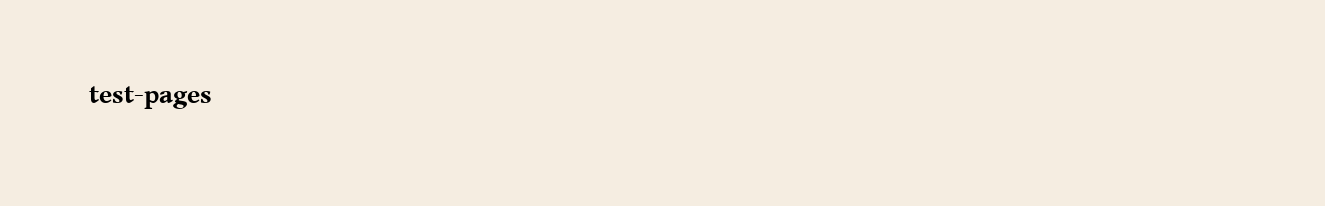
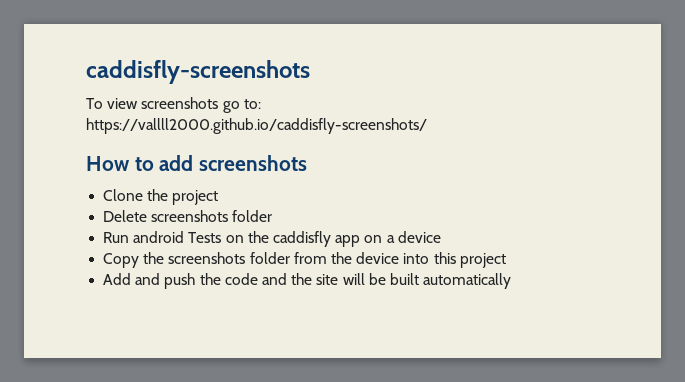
- test-pages
+ caddisfly-screenshots
+ To view screenshots go to: https://vallll2000.github.io/caddisfly-screenshots/
+ How to add screenshots
+ Clone the project
+ Delete screenshots folder
+ Run android Tests on the caddisfly app on a device
+ Copy the screenshots folder from the device into this project
+ Add and push the code and the site will be built automatically

